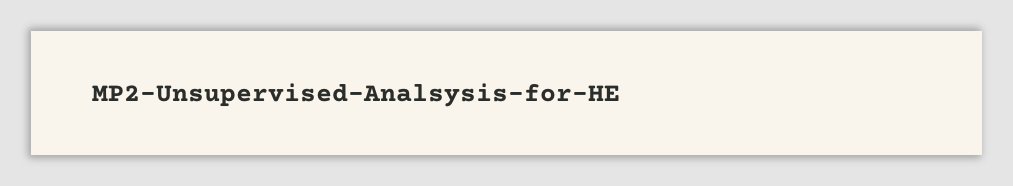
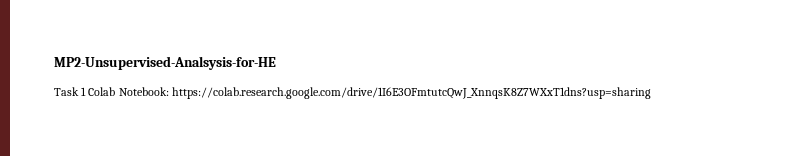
+ Task 1 Colab Notebook: https://colab.research.google.com/drive/1I6E3OFmtutcQwJ_XnnqsK8Z7WXxT1dns?usp=sharing

